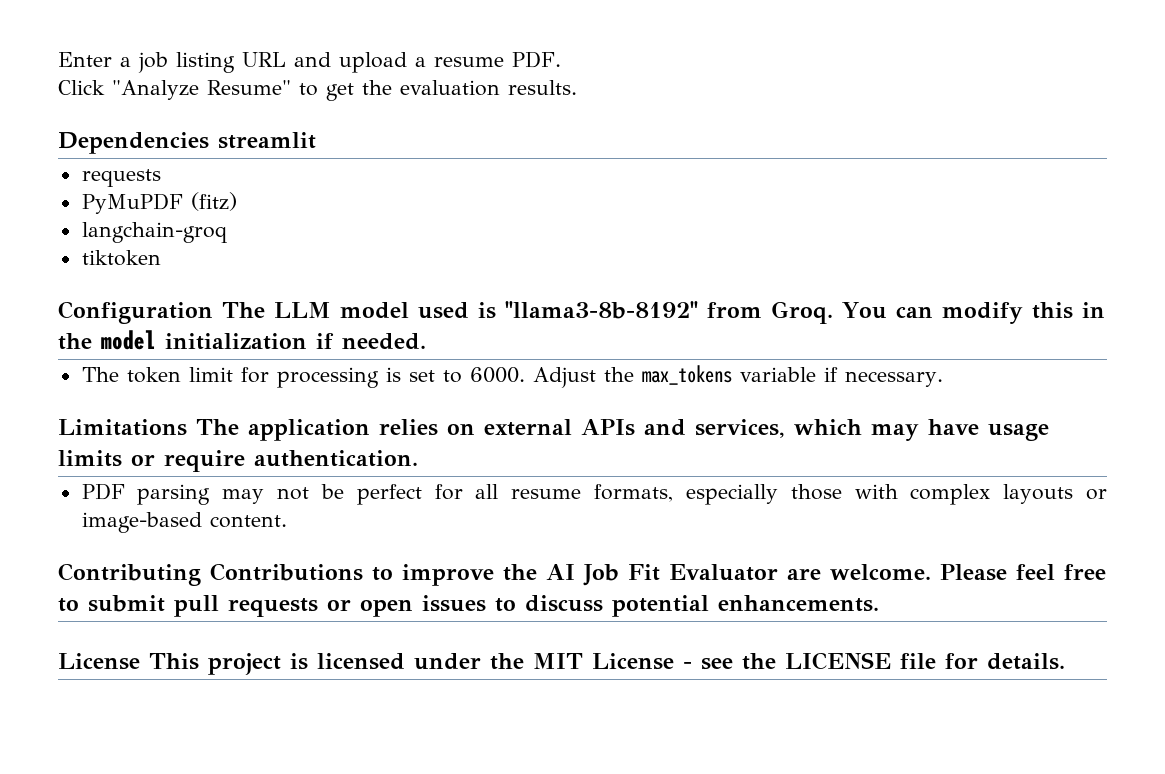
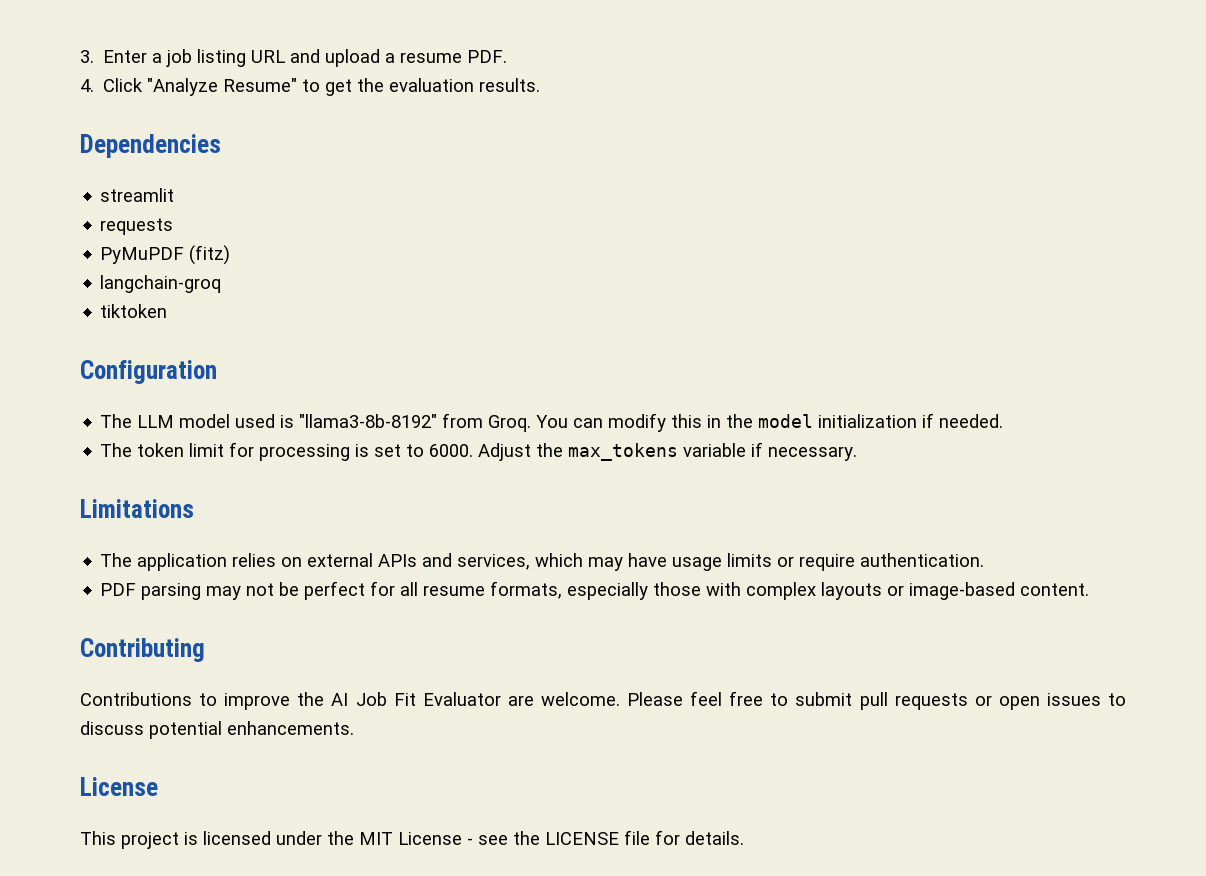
- Enter a job listing URL and upload a resume PDF.
+ 3. Enter a job listing URL and upload a resume PDF.
- Click "Analyze Resume" to get the evaluation results.
+ 4. Click "Analyze Resume" to get the evaluation results.
- Dependencies streamlit
+ Dependencies
+ streamlit
- Configuration The LLM model used is "llama3-8b-8192" from Groq.
+ Configuration
+ The LLM model used is "llama3-8b-8192" from Groq.
- Limitations The application relies on external APIs and services, which may have usage limits or require authentication.
+ Limitations
+ The application relies on external APIs and services, which may have usage limits or require authentication.
- Contributing Contributions to improve the AI Job Fit Evaluator are welcome.
+ Contributing
+ Contributions to improve the AI Job Fit Evaluator are welcome.
  Please feel free to submit pull requests or open issues to discuss potential enhancements.
- License This project is licensed under the MIT License - see the LICENSE file for details.
+ License
+ This project is licensed under the MIT License - see the LICENSE file for details.

